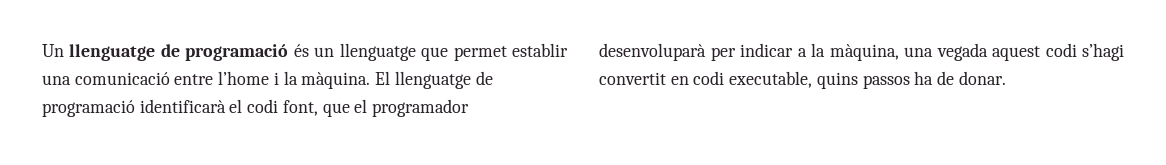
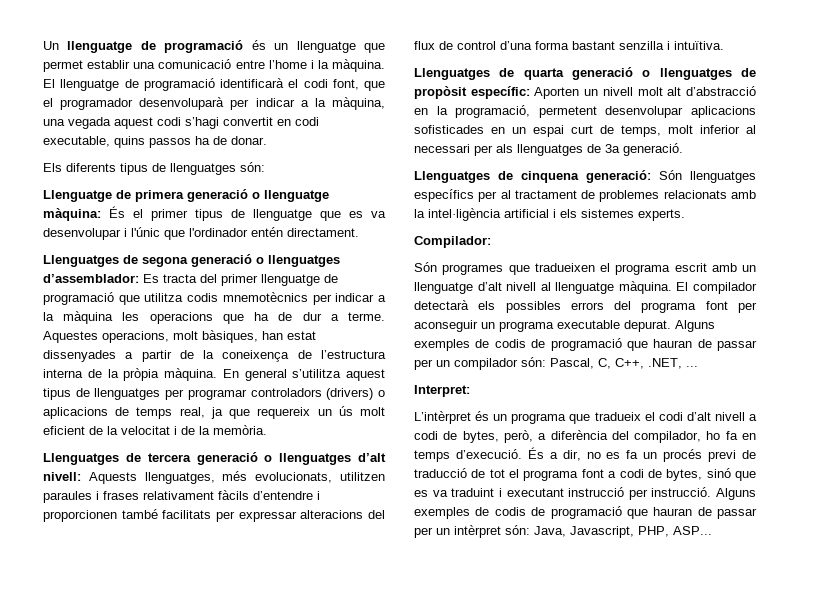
+ Els diferents tipus de llenguatges són:
+ Llenguatge de primera generació o llenguatge màquina: És el primer tipus de llenguatge que es va desenvolupar i l'únic que l'ordinador entén directament.
+ Llenguatges de segona generació o llenguatges d’assemblador: Es tracta del primer llenguatge de programació que utilitza codis mnemotècnics per indicar a la màquina les operacions que ha de dur a terme. Aquestes operacions, molt bàsiques, han estat dissenyades a partir de la coneixença de l’estructura interna de la pròpia màquina. En general s’utilitza aquest tipus de llenguatges per programar controladors (drivers) o aplicacions de temps real, ja que requereix un ús molt eficient de la velocitat i de la memòria.
+ Llenguatges de tercera generació o llenguatges d’alt nivell: Aquests llenguatges, més evolucionats, utilitzen paraules i frases relativament fàcils d’entendre i proporcionen també facilitats per expressar alteracions del flux de control d’una forma bastant senzilla i intuïtiva.
+ Llenguatges de quarta generació o llenguatges de propòsit específic: Aporten un nivell molt alt d’abstracció en la programació, permetent desenvolupar aplicacions sofisticades en un espai curt de temps, molt inferior al necessari per als llenguatges de 3a generació.
+ Llenguatges de cinquena generació: Són llenguatges específics per al tractament de problemes relacionats amb la intel·ligència artificial i els sistemes experts.
+ Compilador:
+ Són programes que tradueixen el programa escrit amb un llenguatge d’alt nivell al llenguatge màquina. El compilador detectarà els possibles errors del programa font per aconseguir un programa executable depurat. Alguns exemples de codis de programació que hauran de passar per un compilador són: Pascal, C, C++, .NET, ...
+ Interpret:
+ L’intèrpret és un programa que tradueix el codi d’alt nivell a codi de bytes, però, a diferència del compilador, ho fa en temps d’execució. És a dir, no es fa un procés previ de traducció de tot el programa font a codi de bytes, sinó que es va traduint i executant instrucció per instrucció. Alguns exemples de codis de programació que hauran de passar per un intèrpret són: Java, Javascript, PHP, ASP...

